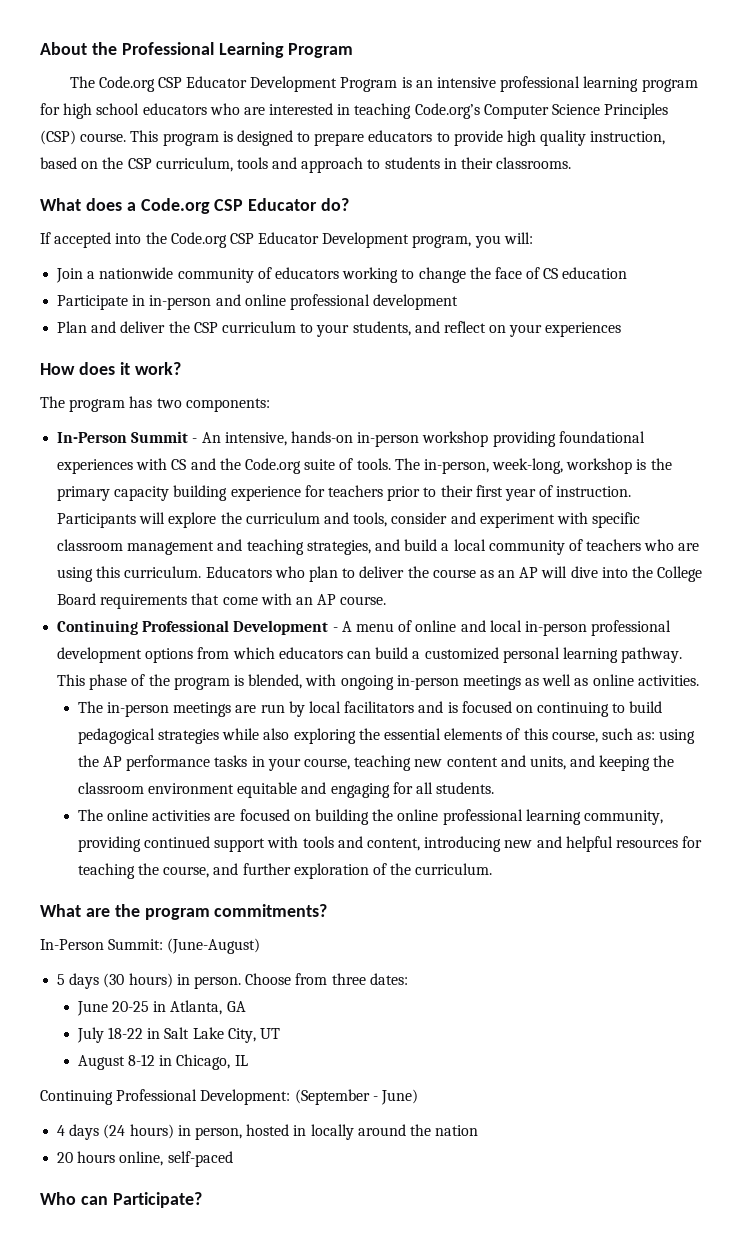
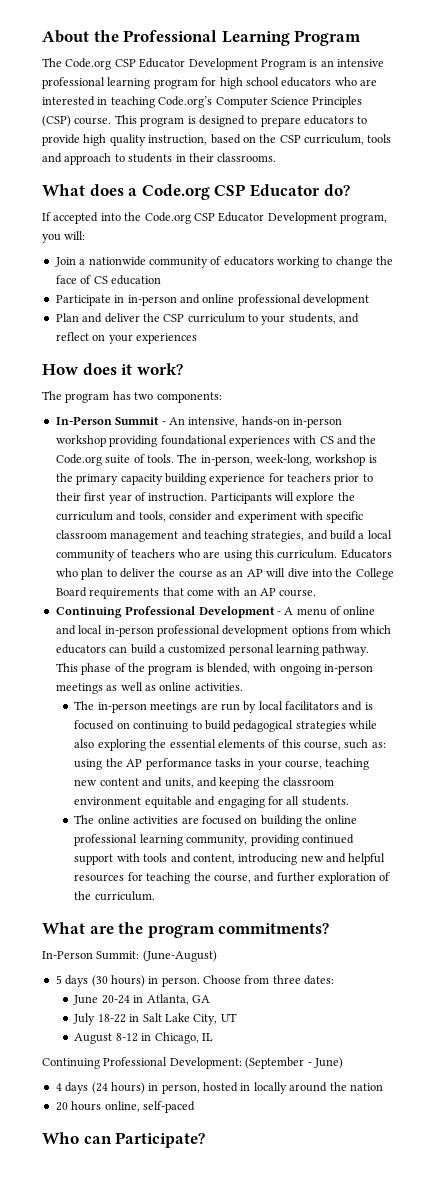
- June 20-25 in Atlanta, GA
+ June 20-24 in Atlanta, GA

